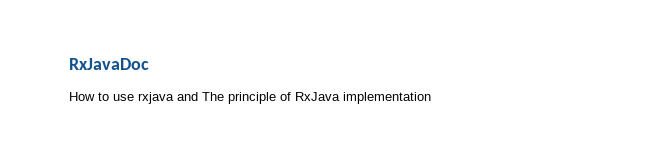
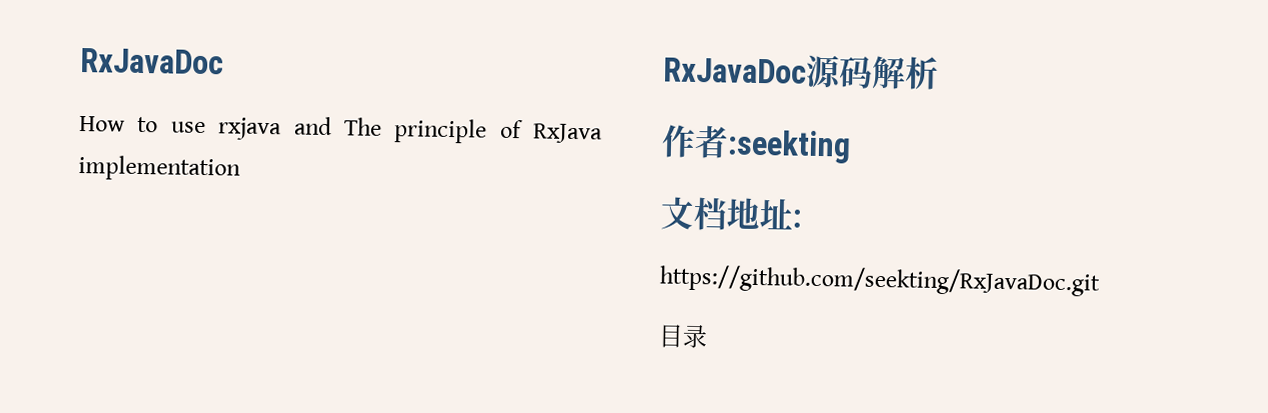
+ RxJavaDoc源码解析
+ 作者:seekting
+ 文档地址:
+ https://github.com/seekting/RxJavaDoc.git
+ 目录

